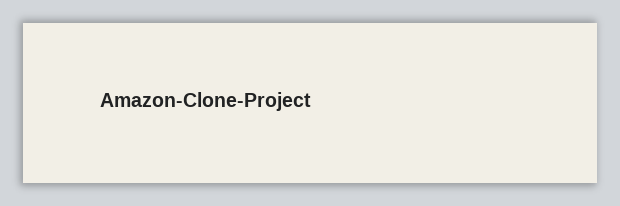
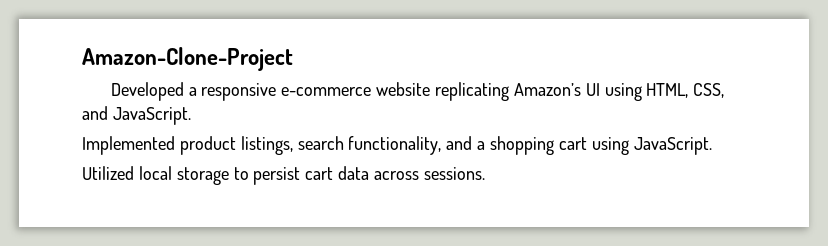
+ Developed a responsive e-commerce website replicating Amazon’s UI using HTML, CSS, and JavaScript.
+ Implemented product listings, search functionality, and a shopping cart using JavaScript.
+ Utilized local storage to persist cart data across sessions.

